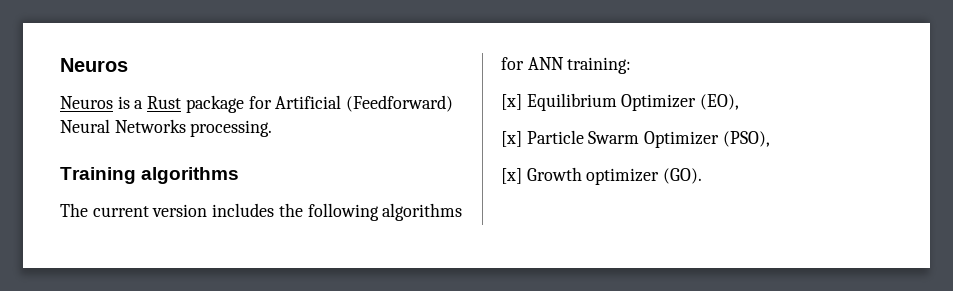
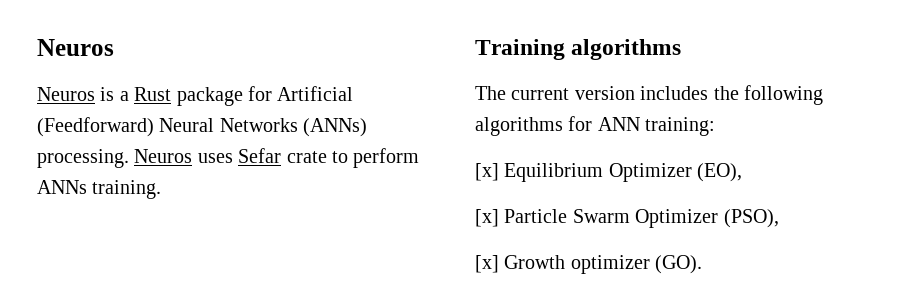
- Neuros is a Rust package for Artificial (Feedforward) Neural Networks processing.
+ Neuros is a Rust package for Artificial (Feedforward) Neural Networks (ANNs) processing. Neuros uses Sefar crate to perform ANNs training.

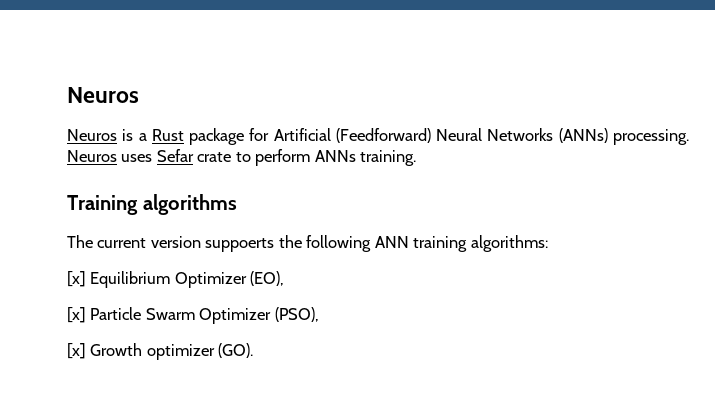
- The current version includes the following algorithms for ANN training:
+ The current version suppoerts the following ANN training algorithms:

